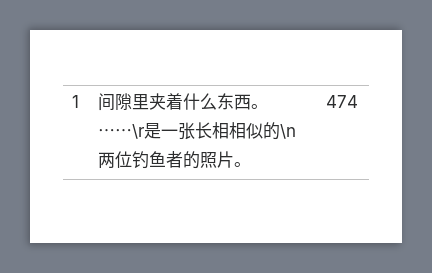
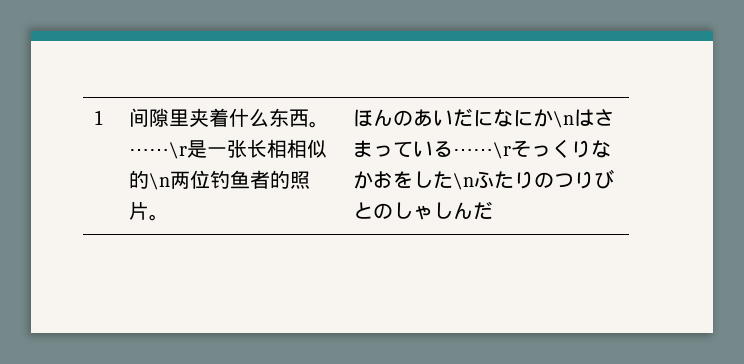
- 1 | 间隙里夹着什么东西。⋯⋯\r是一张长相相似的\n两位钓鱼者的照片。 | 474
+ 1 | 间隙里夹着什么东西。⋯⋯\r是一张长相相似的\n两位钓鱼者的照片。 | ほんのあいだになにか\nはさまっている⋯⋯\rそっくりなかおをした\nふたりのつりびとのしゃしんだ

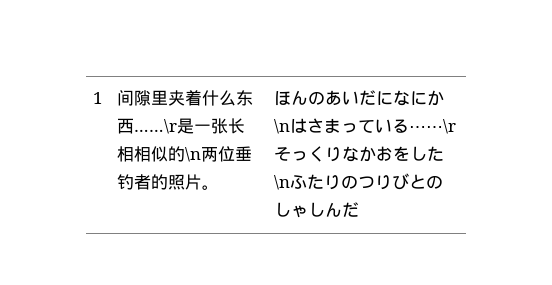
- 1 | 间隙里夹着什么东西。⋯⋯\r是一张长相相似的\n两位钓鱼者的照片。 | ほんのあいだになにか\nはさまっている⋯⋯\rそっくりなかおをした\nふたりのつりびとのしゃしんだ
+ 1 | 间隙里夹着什么东西……\r是一张长相相似的\n两位垂钓者的照片。 | ほんのあいだになにか\nはさまっている⋯⋯\rそっくりなかおをした\nふたりのつりびとのしゃしんだ

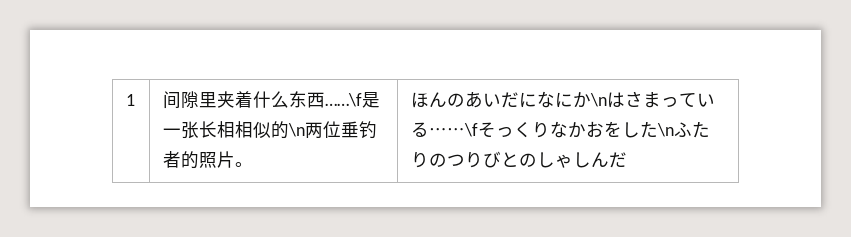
- 1 | 间隙里夹着什么东西……\r是一张长相相似的\n两位垂钓者的照片。 | ほんのあいだになにか\nはさまっている⋯⋯\rそっくりなかおをした\nふたりのつりびとのしゃしんだ
+ 1 | 间隙里夹着什么东西……\f是一张长相相似的\n两位垂钓者的照片。 | ほんのあいだになにか\nはさまっている⋯⋯\fそっくりなかおをした\nふたりのつりびとのしゃしんだ

